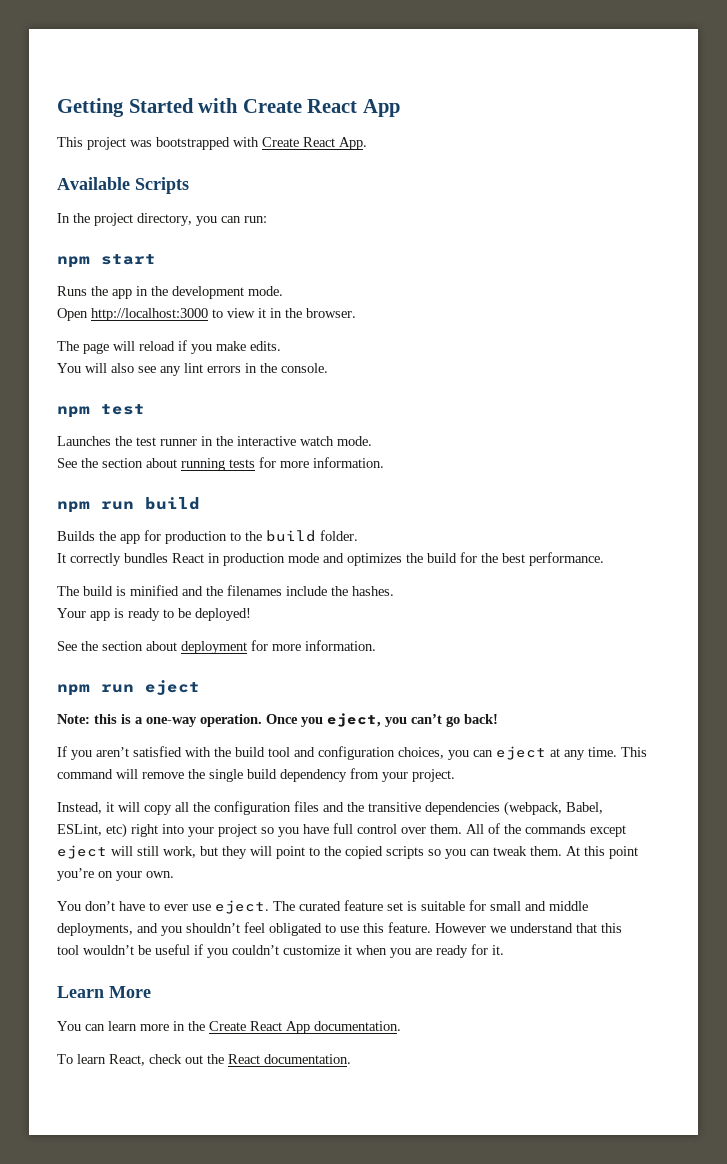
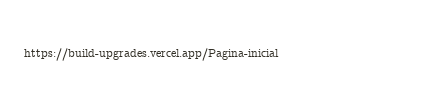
- Getting Started with Create React App
- This project was bootstrapped with Create React App.
- Available Scripts
- In the project directory, you can run:
- npm start
- Runs the app in the development mode.
- Open http://localhost:3000 to view it in the browser.
- The page will reload if you make edits.
- You will also see any lint errors in the console.
- npm test
- Launches the test runner in the interactive watch mode.
- See the section about running tests for more information.
- npm run build
- Builds the app for production to the build folder.
- It correctly bundles React in production mode and optimizes the build for the best performance.
- The build is minified and the filenames include the hashes.
- Your app is ready to be deployed!
- See the section about deployment for more information.
- npm run eject
- Note: this is a one-way operation. Once you eject, you can’t go back!
- If you aren’t satisfied with the build tool and configuration choices, you can eject at any time. This command will remove the single build dependency from your project.
- Instead, it will copy all the configuration files and the transitive dependencies (webpack, Babel, ESLint, etc) right into your project so you have full control over them. All of the commands except eject will still work, but they will point to the copied scripts so you can tweak them. At this point you’re on your own.
- You don’t have to ever use eject. The curated feature set is suitable for small and middle deployments, and you shouldn’t feel obligated to use this feature. However we understand that this tool wouldn’t be useful if you couldn’t customize it when you are ready for it.
- Learn More
- You can learn more in the Create React App documentation.
- To learn React, check out the React documentation.
+ https://build-upgrades.vercel.app/Pagina-inicial

